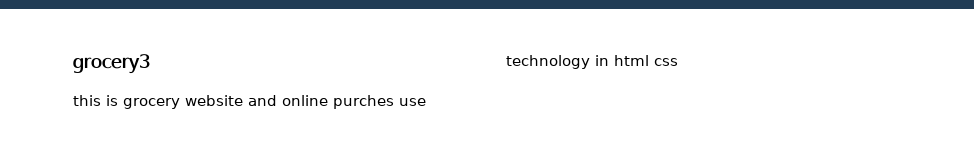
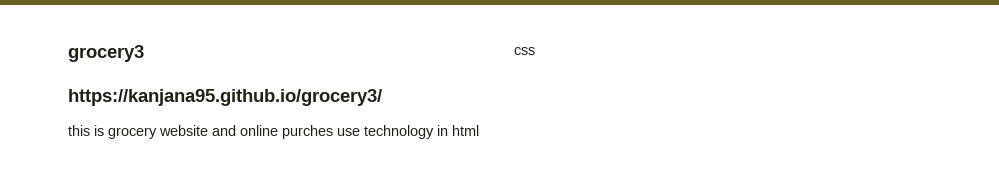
+ https://kanjana95.github.io/grocery3/

